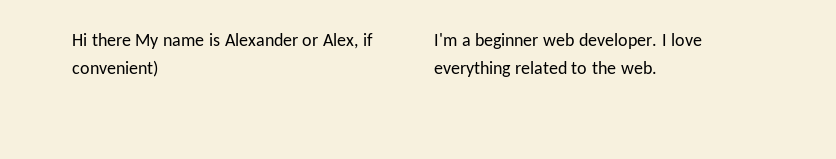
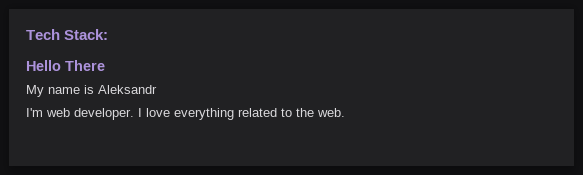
- Hi there My name is Alexander or Alex, if convenient)
+ Tech Stack:
+ Hello There
+ My name is Aleksandr
- I'm a beginner web developer.
+ I'm web developer.

